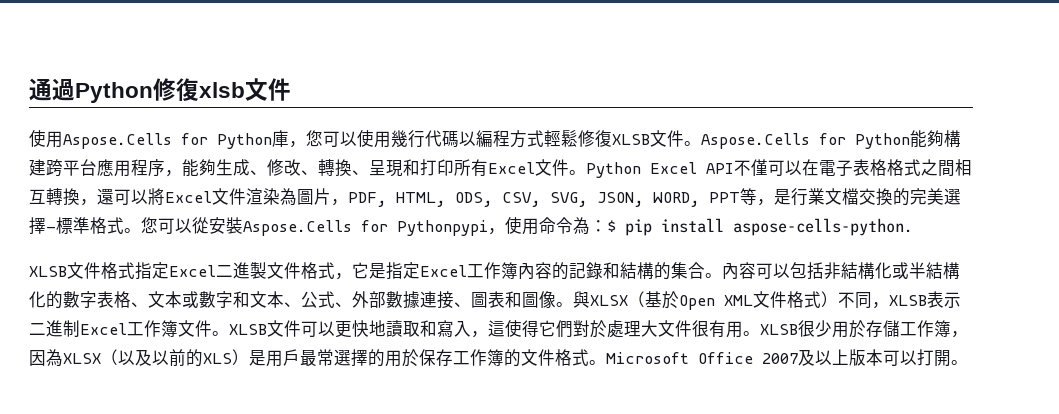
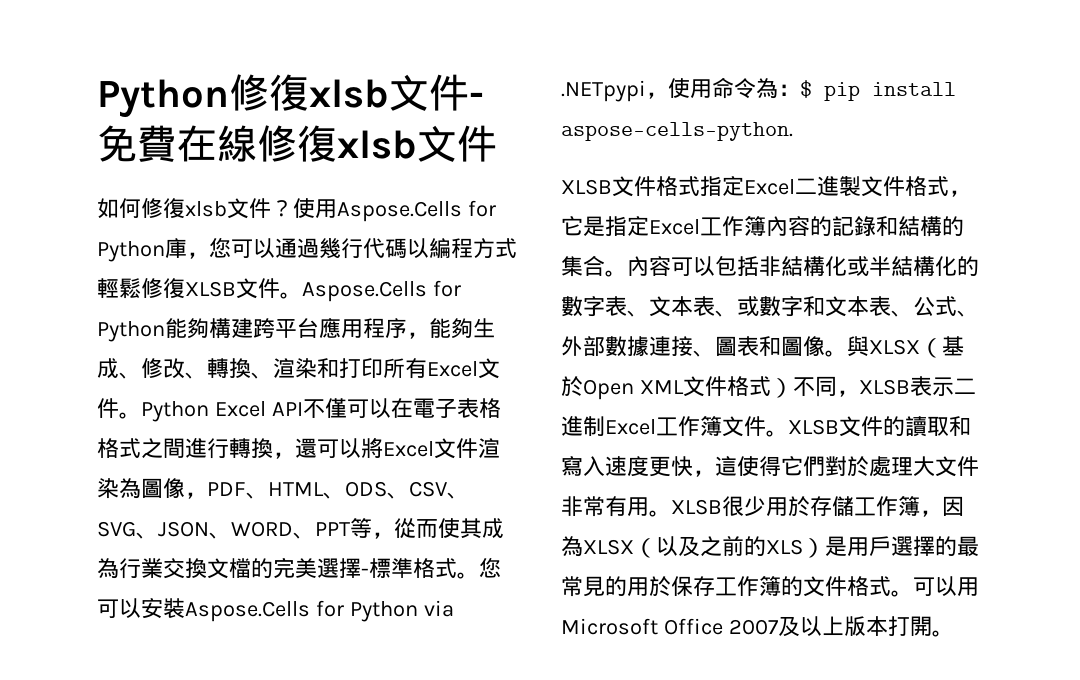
- 通過Python修復xlsb文件
- 使用Aspose.Cells for Python庫，您可以使用幾行代碼以編程方式輕鬆修復XLSB文件。
+ Python修復xlsb文件-免費在線修復xlsb文件
+ 如何修復xlsb文件？使用Aspose.Cells for Python庫，您可以通過幾行代碼以編程方式輕鬆修復XLSB文件。
- Aspose.Cells for Python能夠構建跨平台應用程序，能夠生成、修改、轉換、呈現和打印所有Excel文件。
+ Aspose.Cells for Python能夠構建跨平台應用程序，能夠生成、修改、轉換、渲染和打印所有Excel文件。
- Python Excel API不僅可以在電子表格格式之間相互轉換，還可以將Excel文件渲染為圖片，PDF, HTML, ODS, CSV, SVG, JSON, WORD, PPT等，是行業文檔交換的完美選擇-標準格式。
+ Python Excel API不僅可以在電子表格格式之間進行轉換，還可以將Excel文件渲染為圖像，PDF、HTML、ODS、CSV、SVG、JSON、WORD、PPT等，從而使其成為行業交換文檔的完美選擇-標準格式。
- 您可以從安裝Aspose.Cells for Pythonpypi，使用命令為：$ pip install aspose-cells-python.
+ 您可以安裝Aspose.Cells for Python via .NETpypi，使用命令為：$ pip install aspose-cells-python.
- 內容可以包括非結構化或半結構化的數字表格、文本或數字和文本、公式、外部數據連接、圖表和圖像。
+ 內容可以包括非結構化或半結構化的數字表、文本表、或數字和文本表、公式、外部數據連接、圖表和圖像。
- XLSB文件可以更快地讀取和寫入，這使得它們對於處理大文件很有用。
+ XLSB文件的讀取和寫入速度更快，這使得它們對於處理大文件非常有用。
- XLSB很少用於存儲工作簿，因為XLSX（以及以前的XLS）是用戶最常選擇的用於保存工作簿的文件格式。
+ XLSB很少用於存儲工作簿，因為XLSX（以及之前的XLS）是用戶選擇的最常見的用於保存工作簿的文件格式。
- Microsoft Office 2007及以上版本可以打開。
+ 可以用Microsoft Office 2007及以上版本打開。

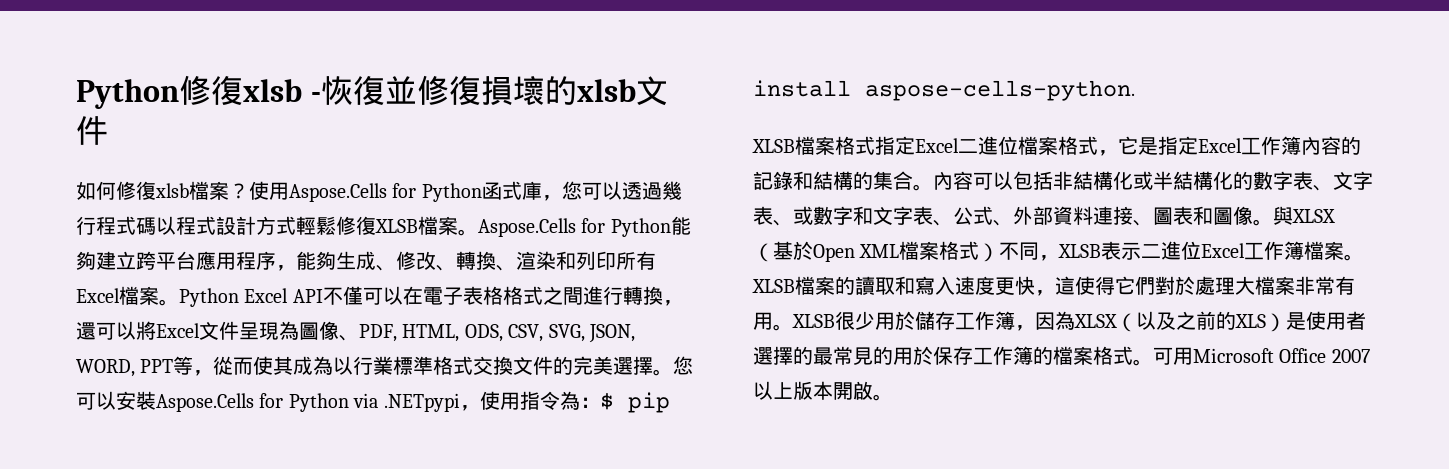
- Python修復xlsb文件-免費在線修復xlsb文件
+ Python修復xlsb -恢復並修復損壞的xlsb文件
- 如何修復xlsb文件？
+ 如何修復xlsb檔案？
- 使用Aspose.Cells for Python庫，您可以通過幾行代碼以編程方式輕鬆修復XLSB文件。
+ 使用Aspose.Cells for Python函式庫，您可以透過幾行程式碼以程式設計方式輕鬆修復XLSB檔案。
- Aspose.Cells for Python能夠構建跨平台應用程序，能夠生成、修改、轉換、渲染和打印所有Excel文件。
+ Aspose.Cells for Python能夠建立跨平台應用程序，能夠生成、修改、轉換、渲染和列印所有Excel檔案。
- Python Excel API不僅可以在電子表格格式之間進行轉換，還可以將Excel文件渲染為圖像，PDF、HTML、ODS、CSV、SVG、JSON、WORD、PPT等，從而使其成為行業交換文檔的完美選擇-標準格式。
+ Python Excel API不僅可以在電子表格格式之間進行轉換，還可以將Excel文件呈現為圖像、PDF, HTML, ODS, CSV, SVG, JSON, WORD, PPT等，從而使其成為以行業標準格式交換文件的完美選擇。
- 您可以安裝Aspose.Cells for Python via .NETpypi，使用命令為：$ pip install aspose-cells-python.
+ 您可以安裝Aspose.Cells for Python via .NETpypi，使用指令為：$ pip install aspose-cells-python.
- XLSB文件格式指定Excel二進製文件格式，它是指定Excel工作簿內容的記錄和結構的集合。
+ XLSB檔案格式指定Excel二進位檔案格式，它是指定Excel工作簿內容的記錄和結構的集合。
- 內容可以包括非結構化或半結構化的數字表、文本表、或數字和文本表、公式、外部數據連接、圖表和圖像。
+ 內容可以包括非結構化或半結構化的數字表、文字表、或數字和文字表、公式、外部資料連接、圖表和圖像。
- 與XLSX（基於Open XML文件格式）不同，XLSB表示二進制Excel工作簿文件。XLSB文件的讀取和寫入速度更快，這使得它們對於處理大文件非常有用。
+ 與XLSX（基於Open XML檔案格式）不同，XLSB表示二進位Excel工作簿檔案。XLSB檔案的讀取和寫入速度更快，這使得它們對於處理大檔案非常有用。
- XLSB很少用於存儲工作簿，因為XLSX（以及之前的XLS）是用戶選擇的最常見的用於保存工作簿的文件格式。
+ XLSB很少用於儲存工作簿，因為XLSX（以及之前的XLS）是使用者選擇的最常見的用於保存工作簿的檔案格式。
- 可以用Microsoft Office 2007及以上版本打開。
+ 可用Microsoft Office 2007以上版本開啟。

